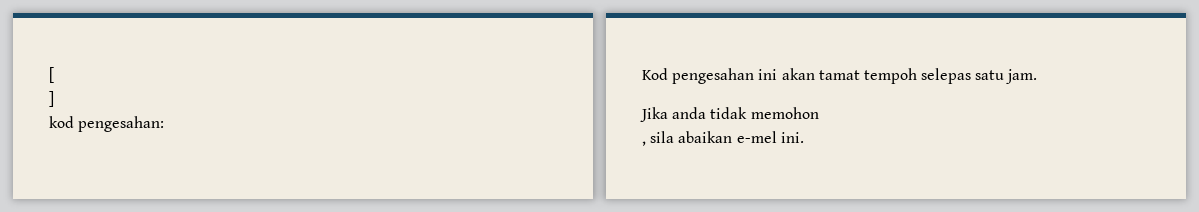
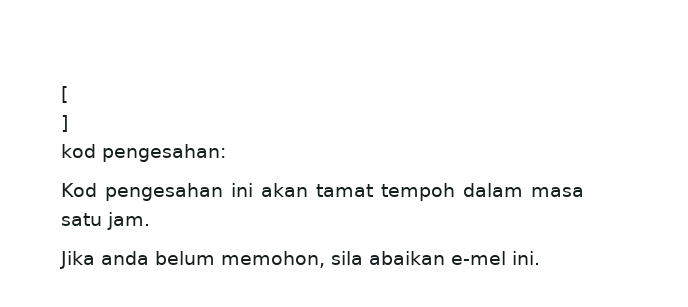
- Kod pengesahan ini akan tamat tempoh selepas satu jam.
+ Kod pengesahan ini akan tamat tempoh dalam masa satu jam.
- Jika anda tidak memohon
- , sila abaikan e-mel ini.
+ Jika anda belum memohon, sila abaikan e-mel ini.

